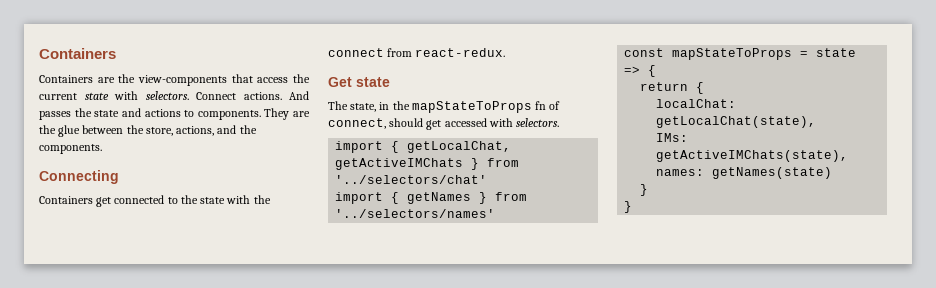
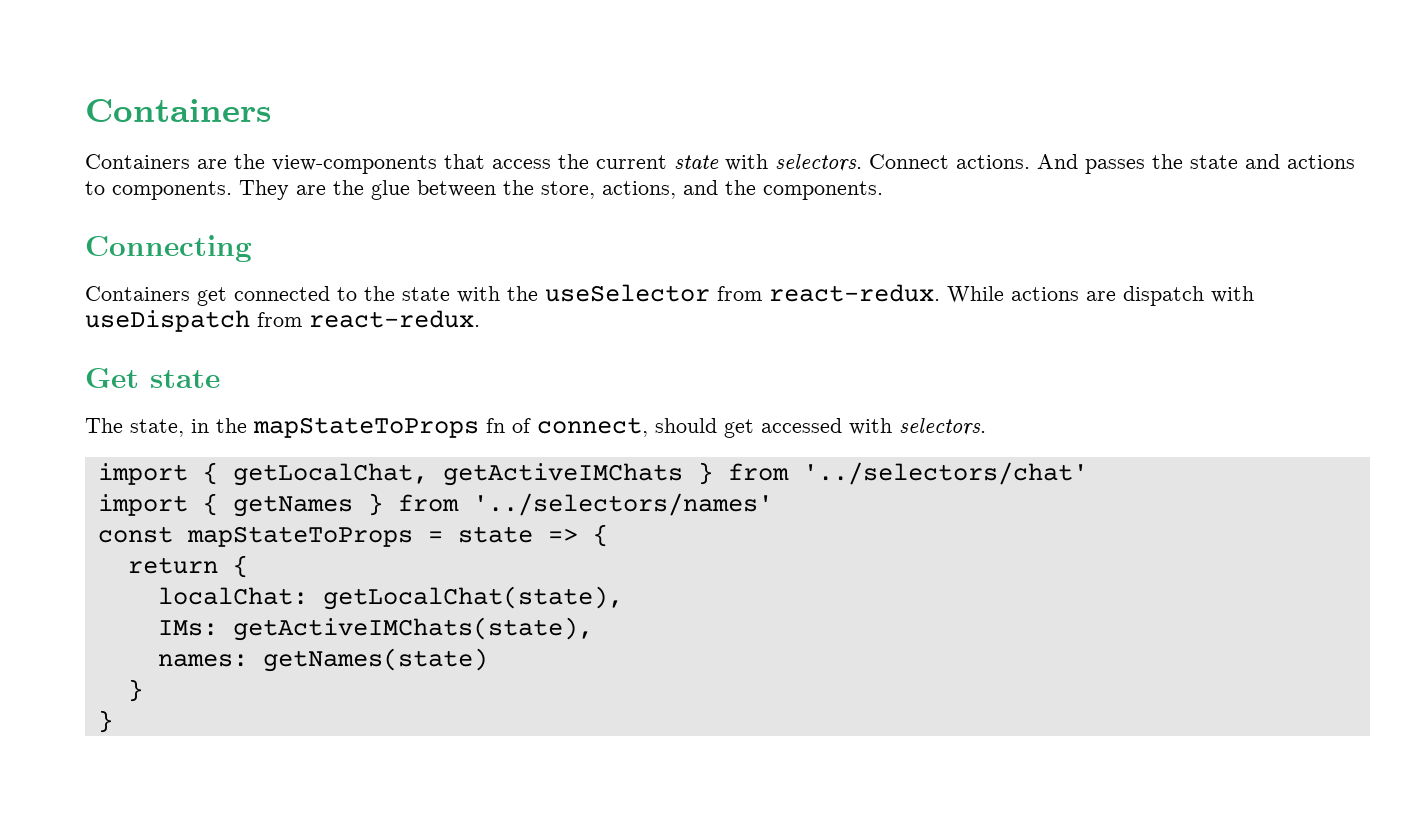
- Containers get connected to the state with the connect from react-redux.
+ Containers get connected to the state with the useSelector from react-redux. While actions are dispatch with useDispatch from react-redux.

